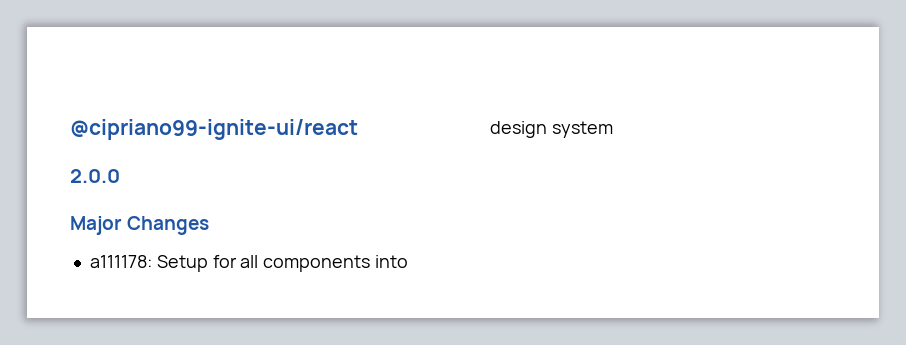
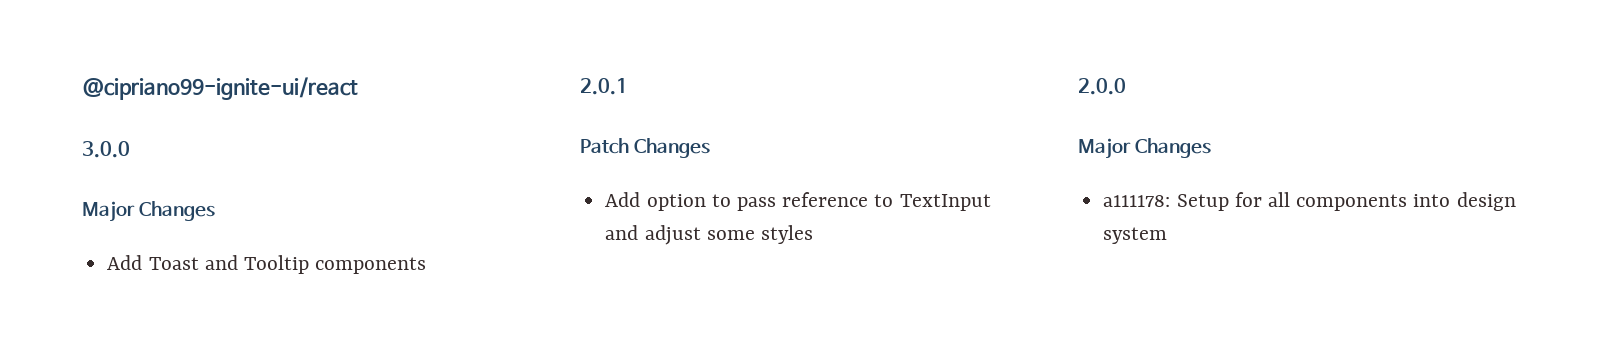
+ 3.0.0
+ Major Changes
+ Add Toast and Tooltip components
+ 2.0.1
+ Patch Changes
+ Add option to pass reference to TextInput and adjust some styles

